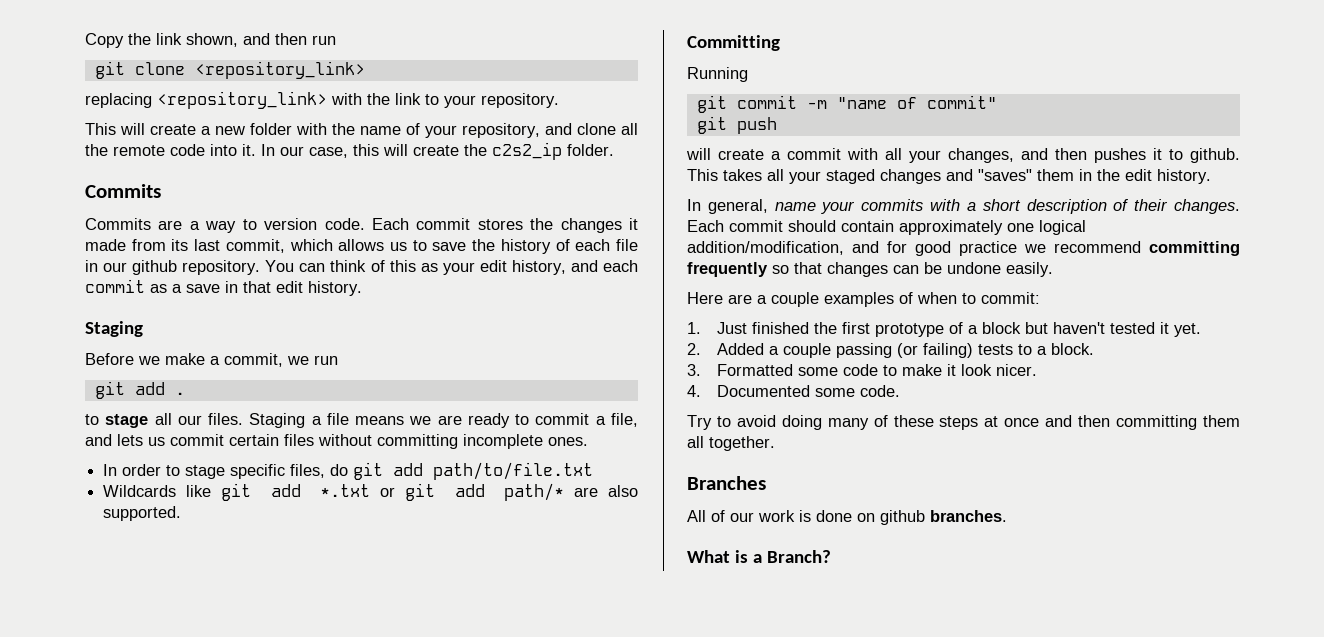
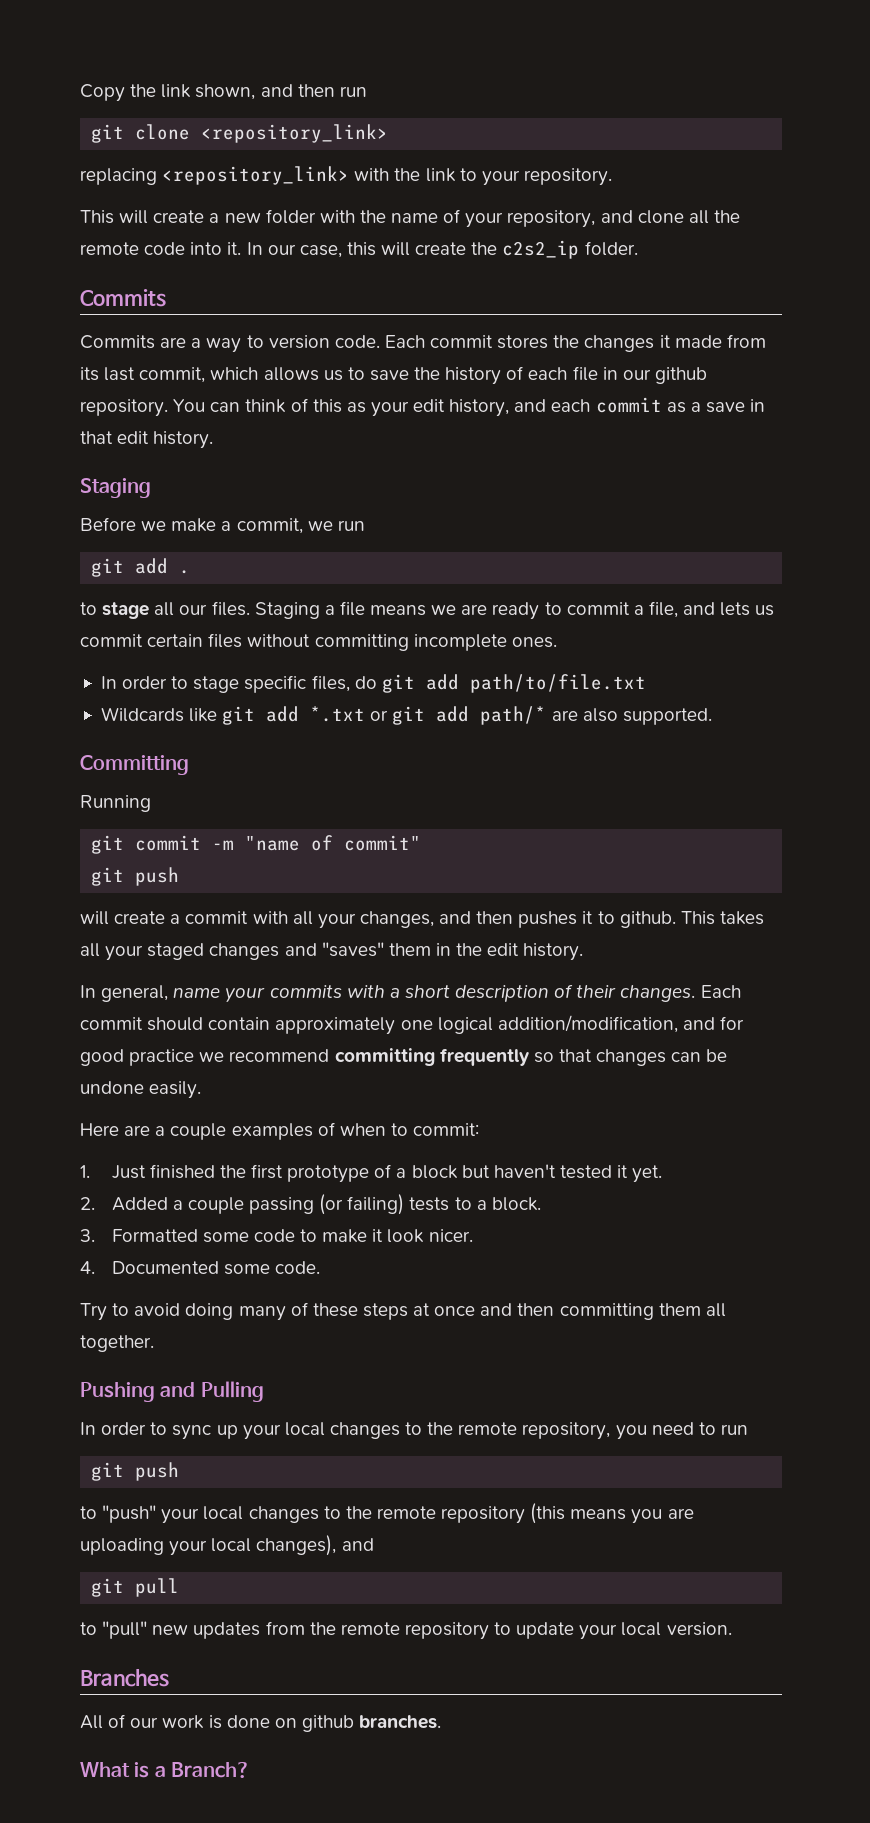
+ Pushing and Pulling
+ In order to sync up your local changes to the remote repository, you need to run
+ git push
+ to "push" your local changes to the remote repository (this means you are uploading your local changes), and
+ git pull
+ to "pull" new updates from the remote repository to update your local version.

